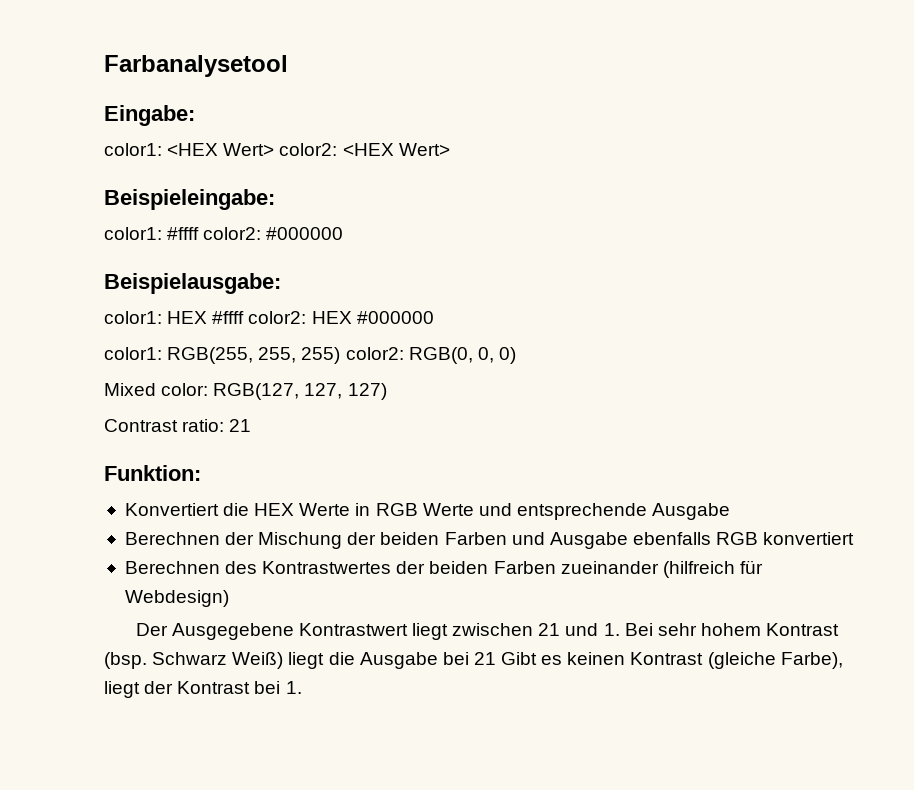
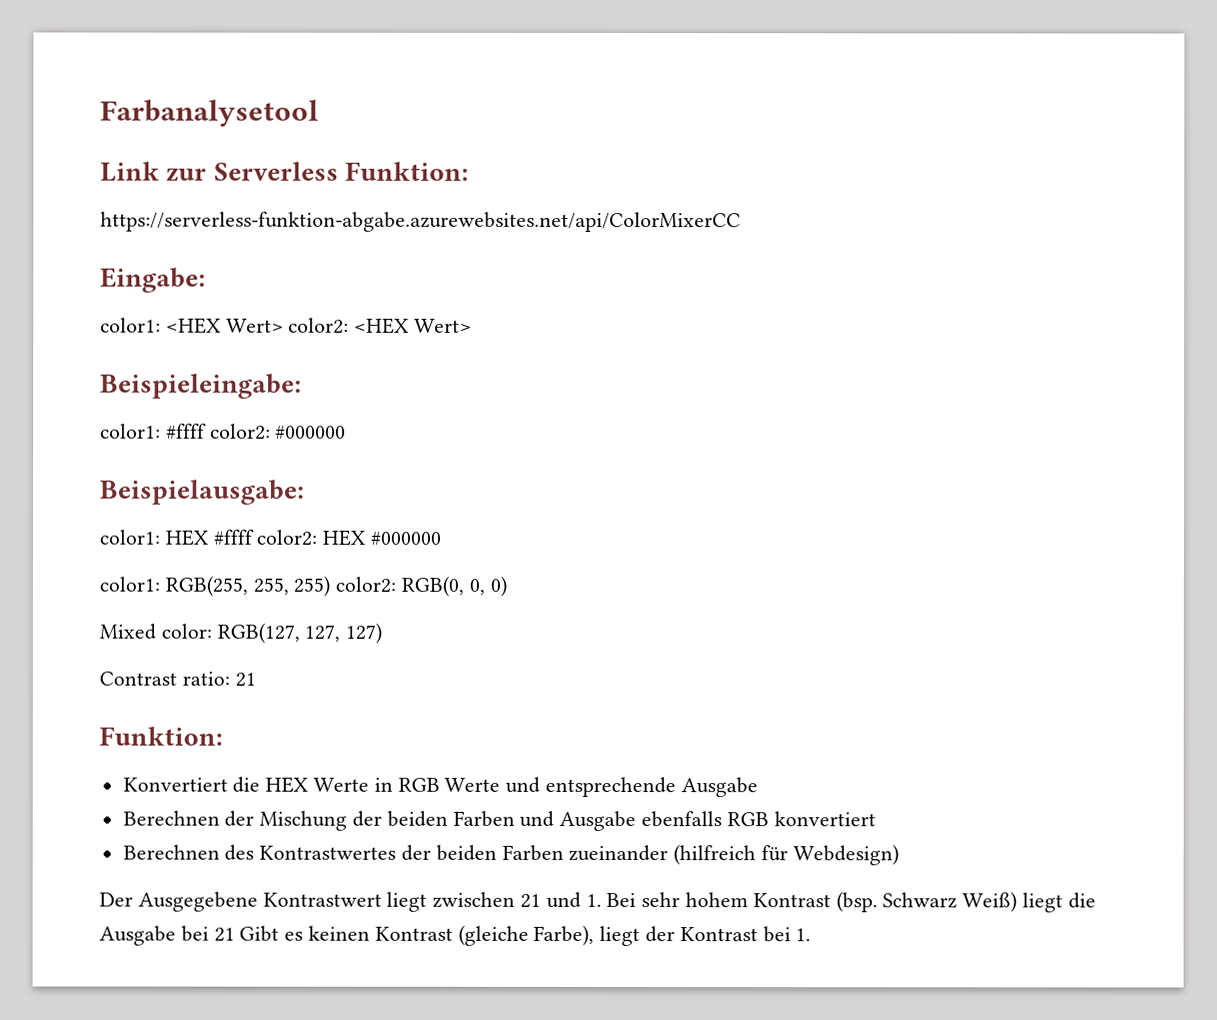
+ Link zur Serverless Funktion:
+ https://serverless-funktion-abgabe.azurewebsites.net/api/ColorMixerCC

